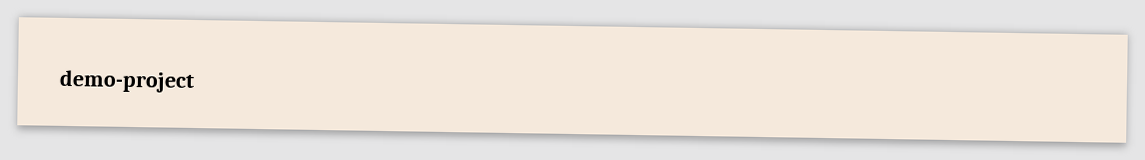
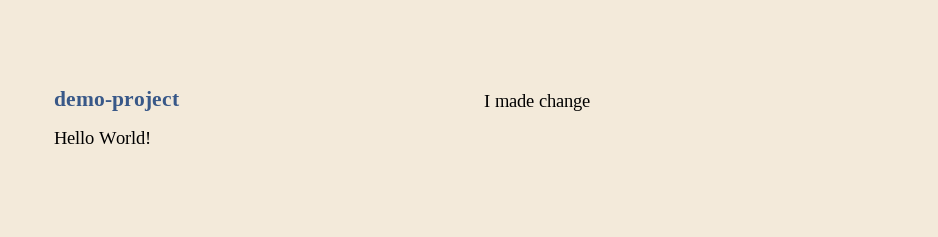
+ Hello World!
+ I made change

